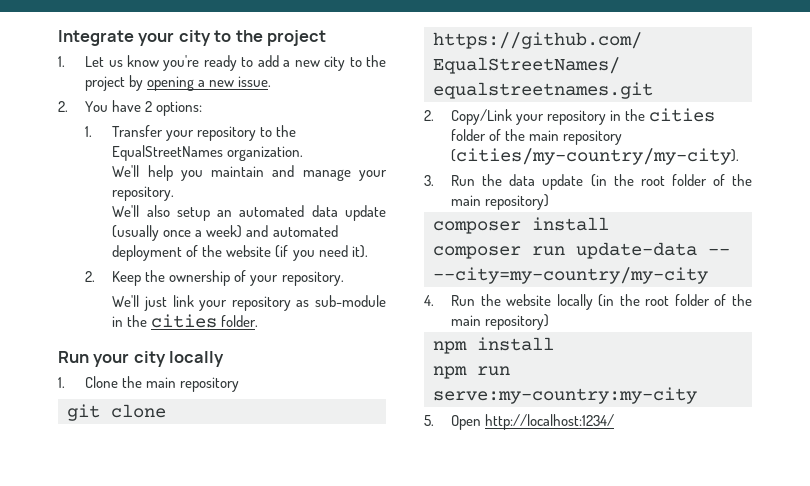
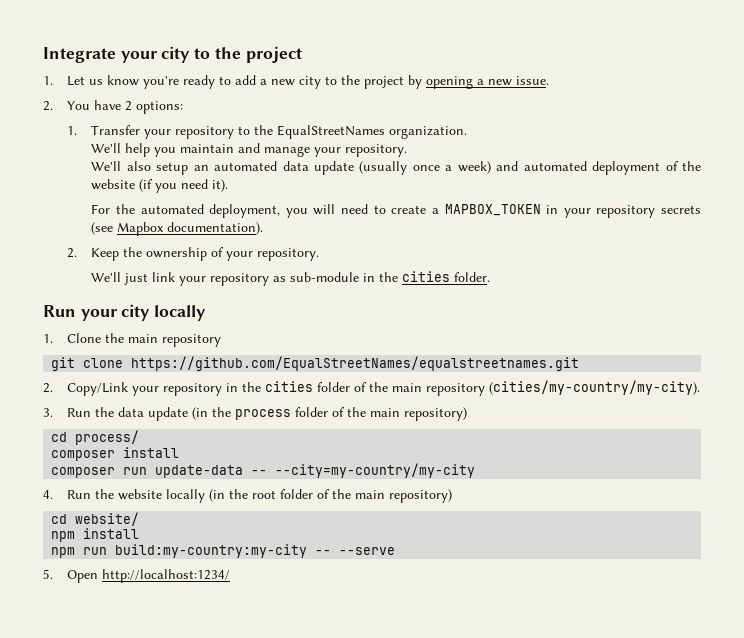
+ For the automated deployment, you will need to create a MAPBOX_TOKEN in your repository secrets (see Mapbox documentation).
- 3. Run the data update (in the root folder of the main repository)
+ 3. Run the data update (in the process folder of the main repository)
+ cd process/
+ cd website/
- npm run serve:my-country:my-city
+ npm run build:my-country:my-city -- --serve

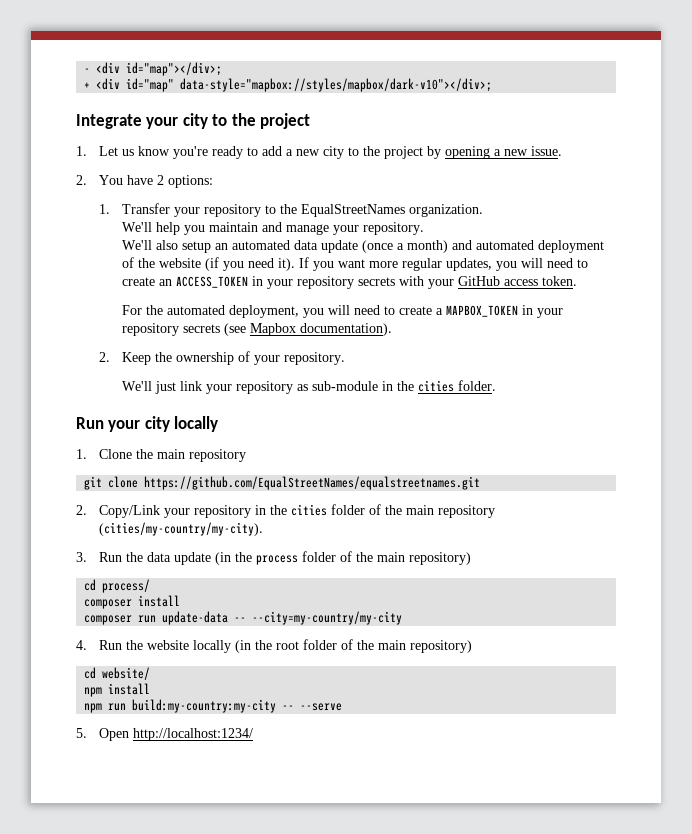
+ - <div id="map"></div>;
+ + <div id="map" data-style="mapbox://styles/mapbox/dark-v10"></div>;
- We'll also setup an automated data update (usually once a week) and automated deployment of the website (if you need it).
+ We'll also setup an automated data update (once a month) and automated deployment of the website (if you need it). If you want more regular updates, you will need to create an ACCESS_TOKEN in your repository secrets with your GitHub access token.

